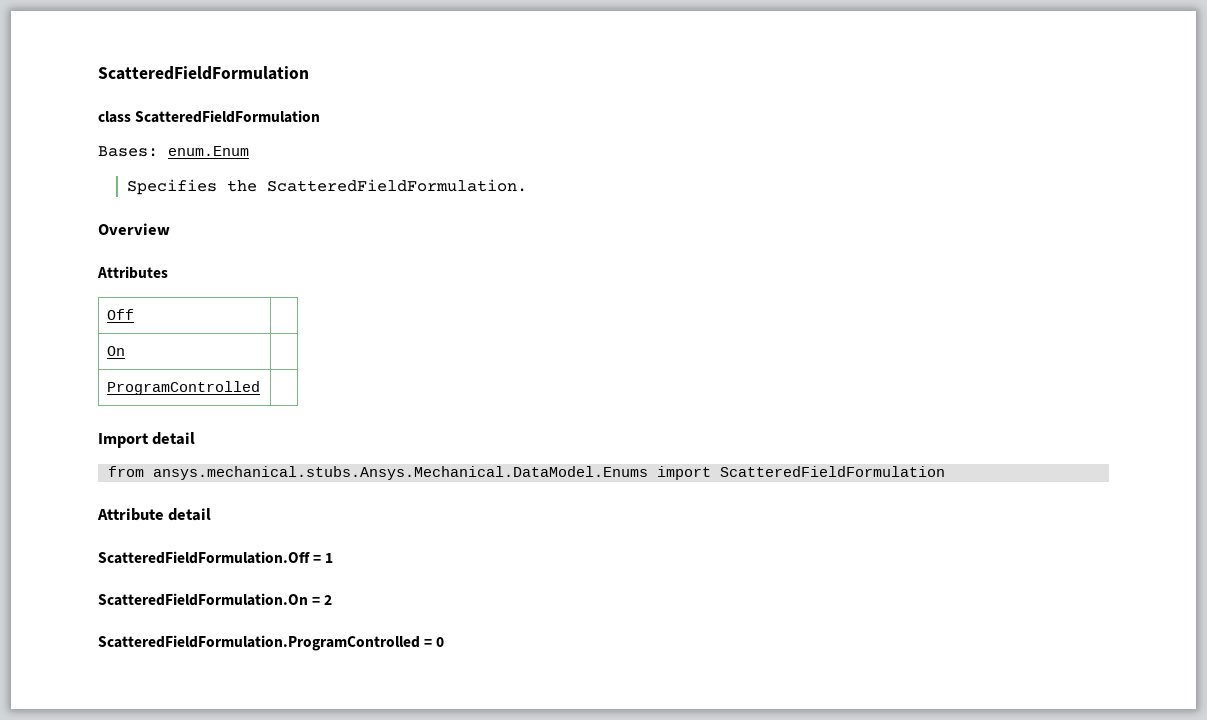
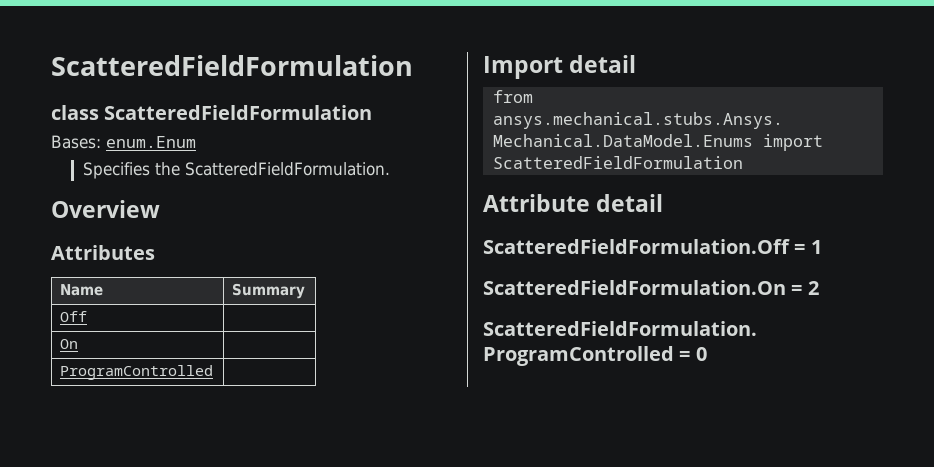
+ Name | Summary

